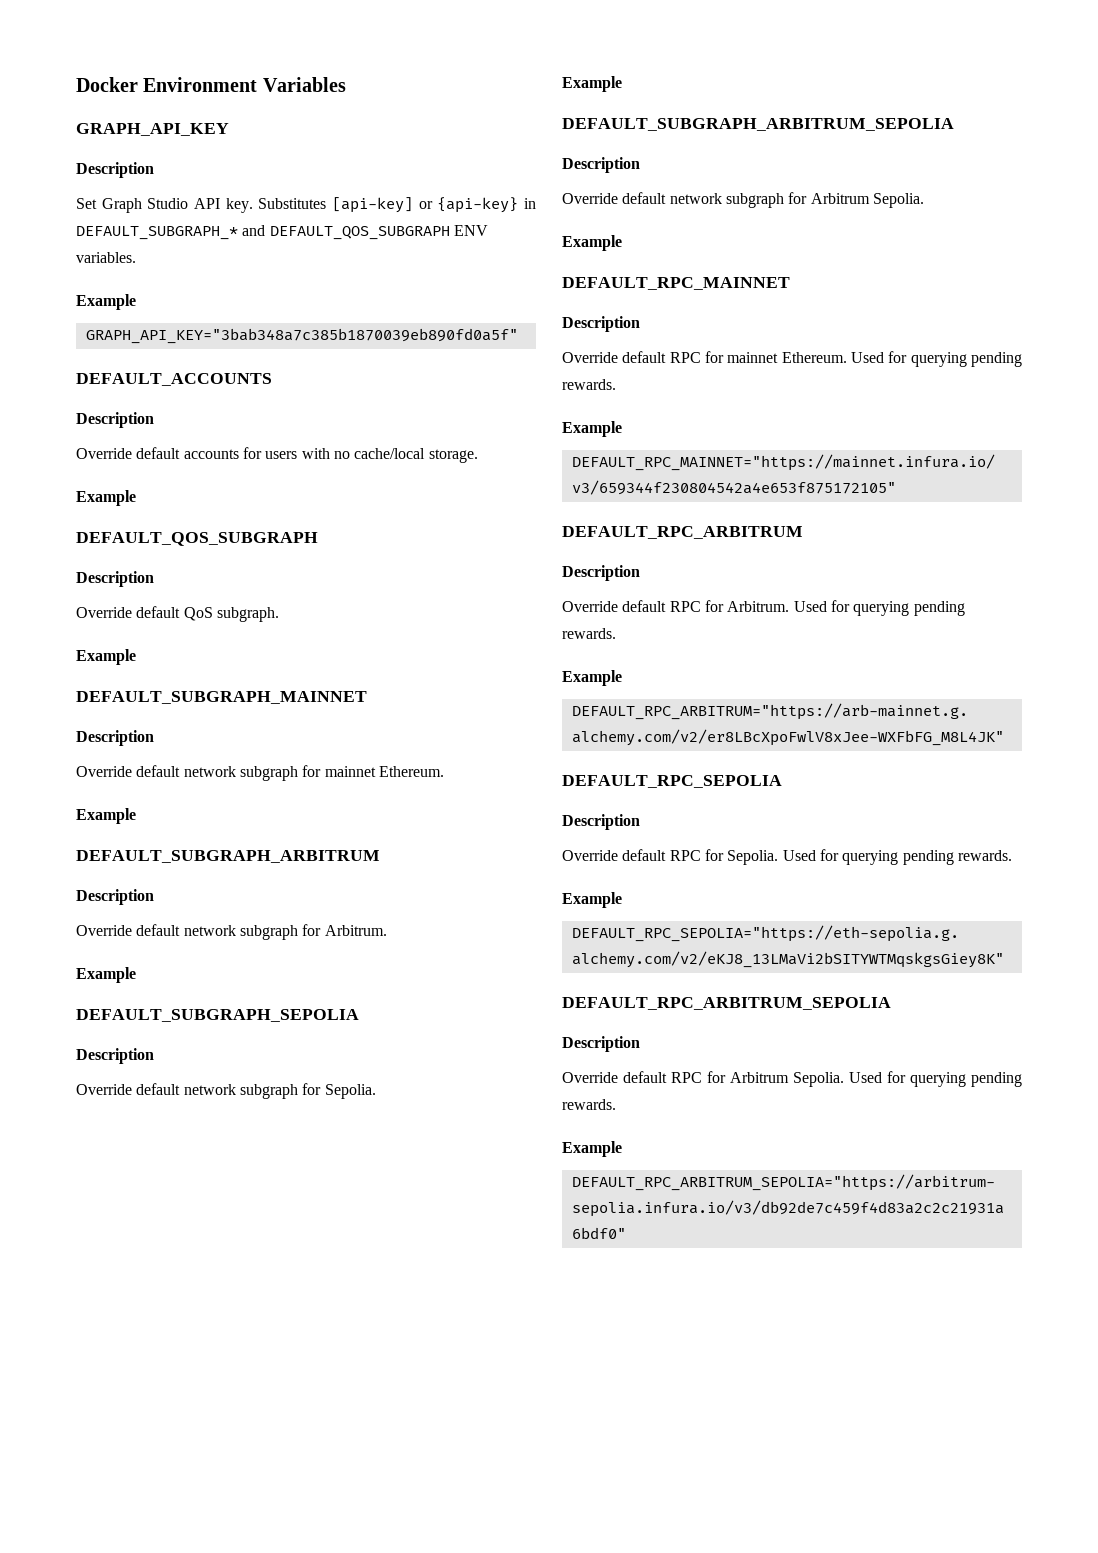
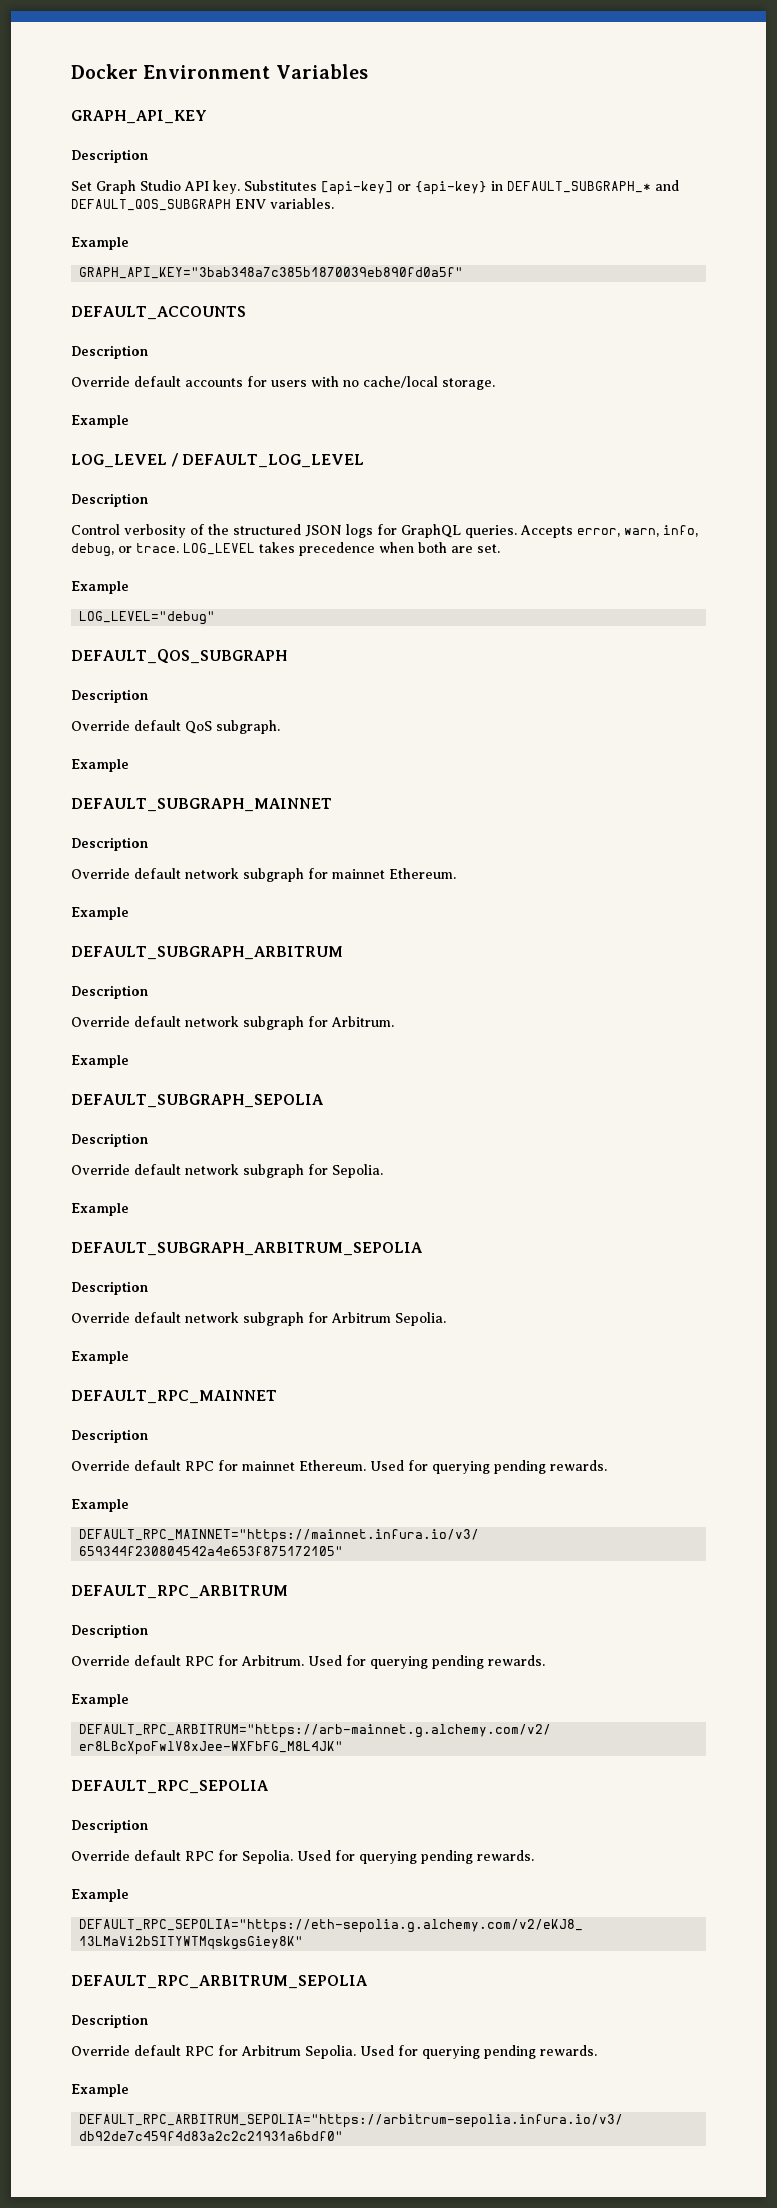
+ LOG_LEVEL / DEFAULT_LOG_LEVEL
+ Description
+ Control verbosity of the structured JSON logs for GraphQL queries. Accepts error, warn, info, debug, or trace. LOG_LEVEL takes precedence when both are set.
+ Example
+ LOG_LEVEL="debug"

